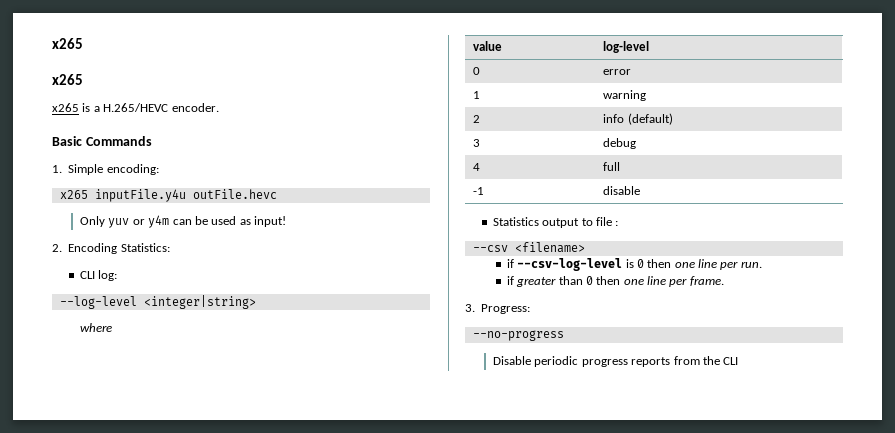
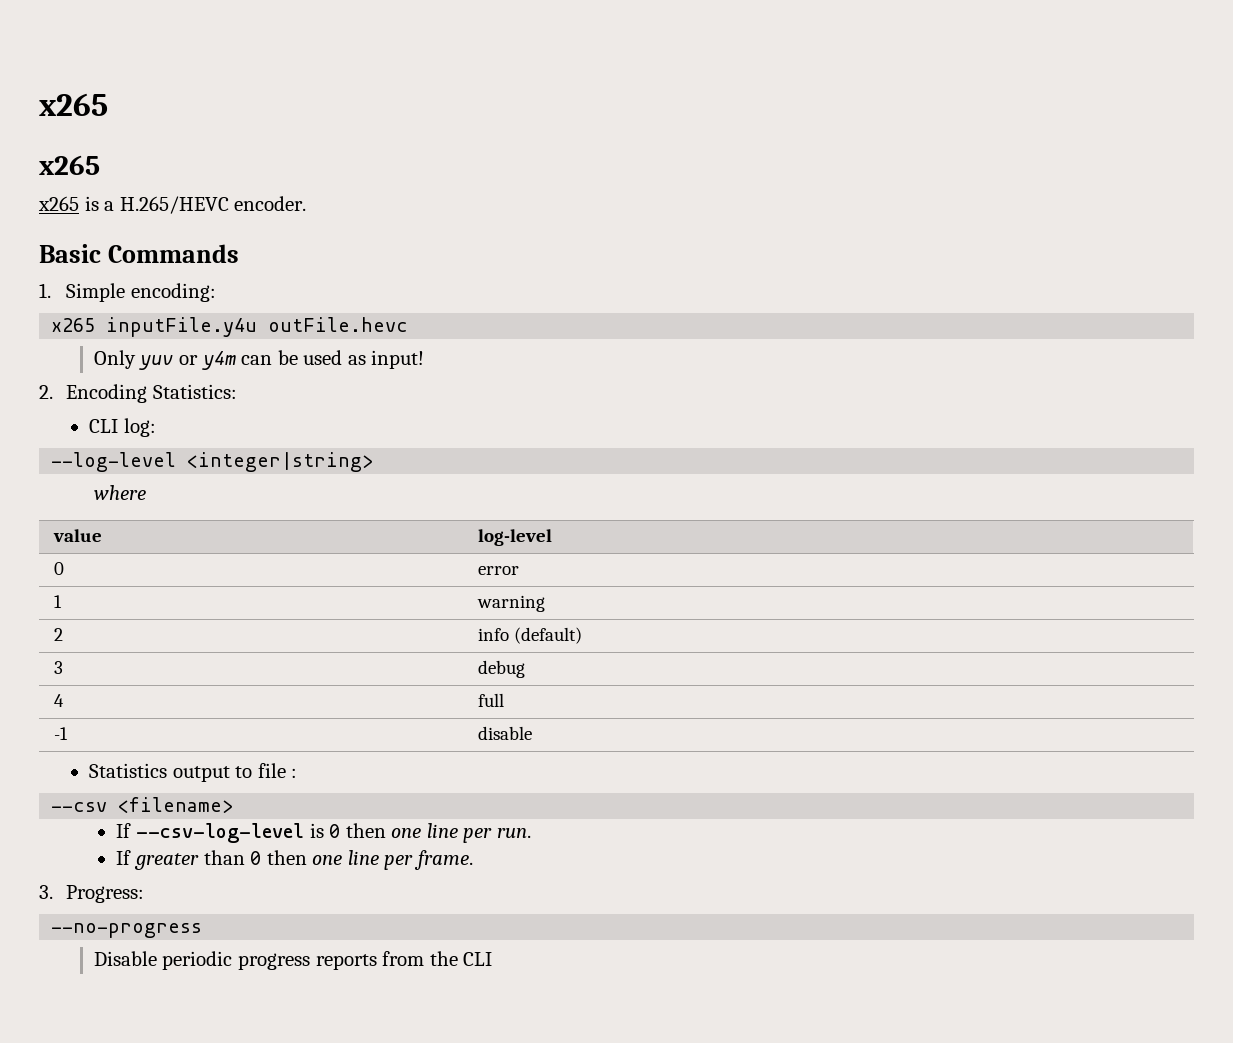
- if --csv-log-level is 0 then one line per run.
+ If --csv-log-level is 0 then one line per run.
- if greater than 0 then one line per frame.
+ If greater than 0 then one line per frame.

